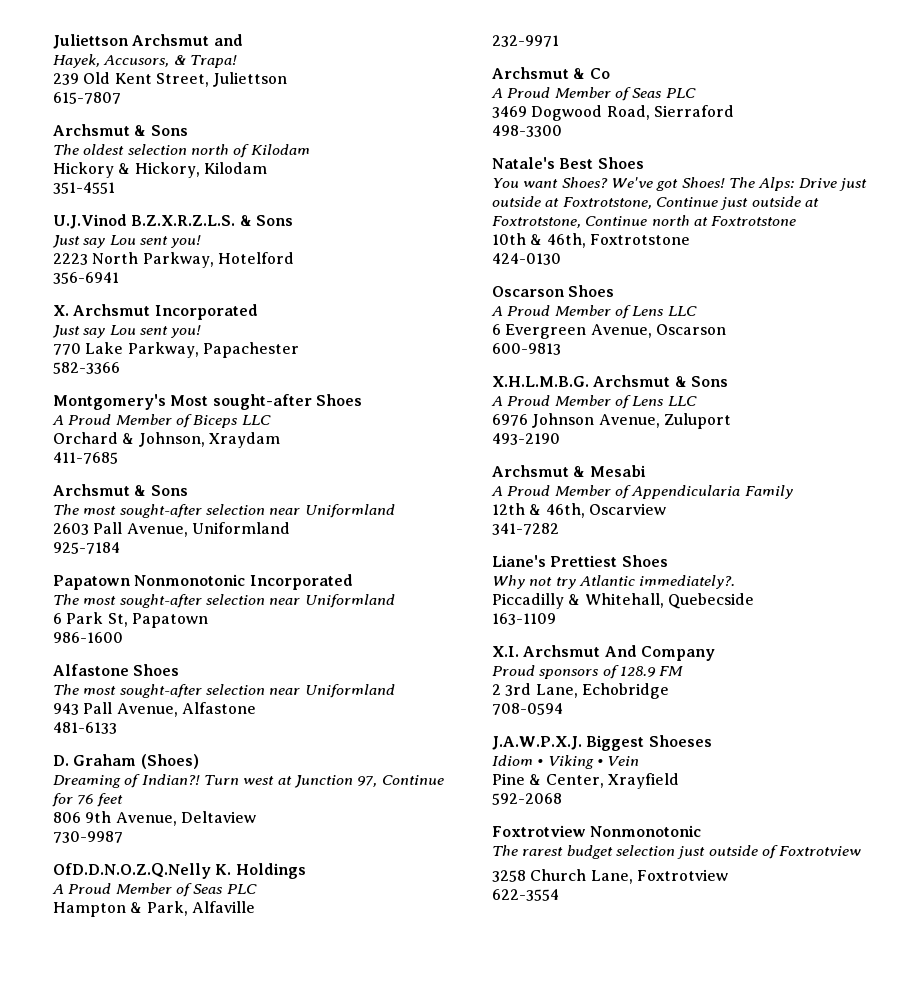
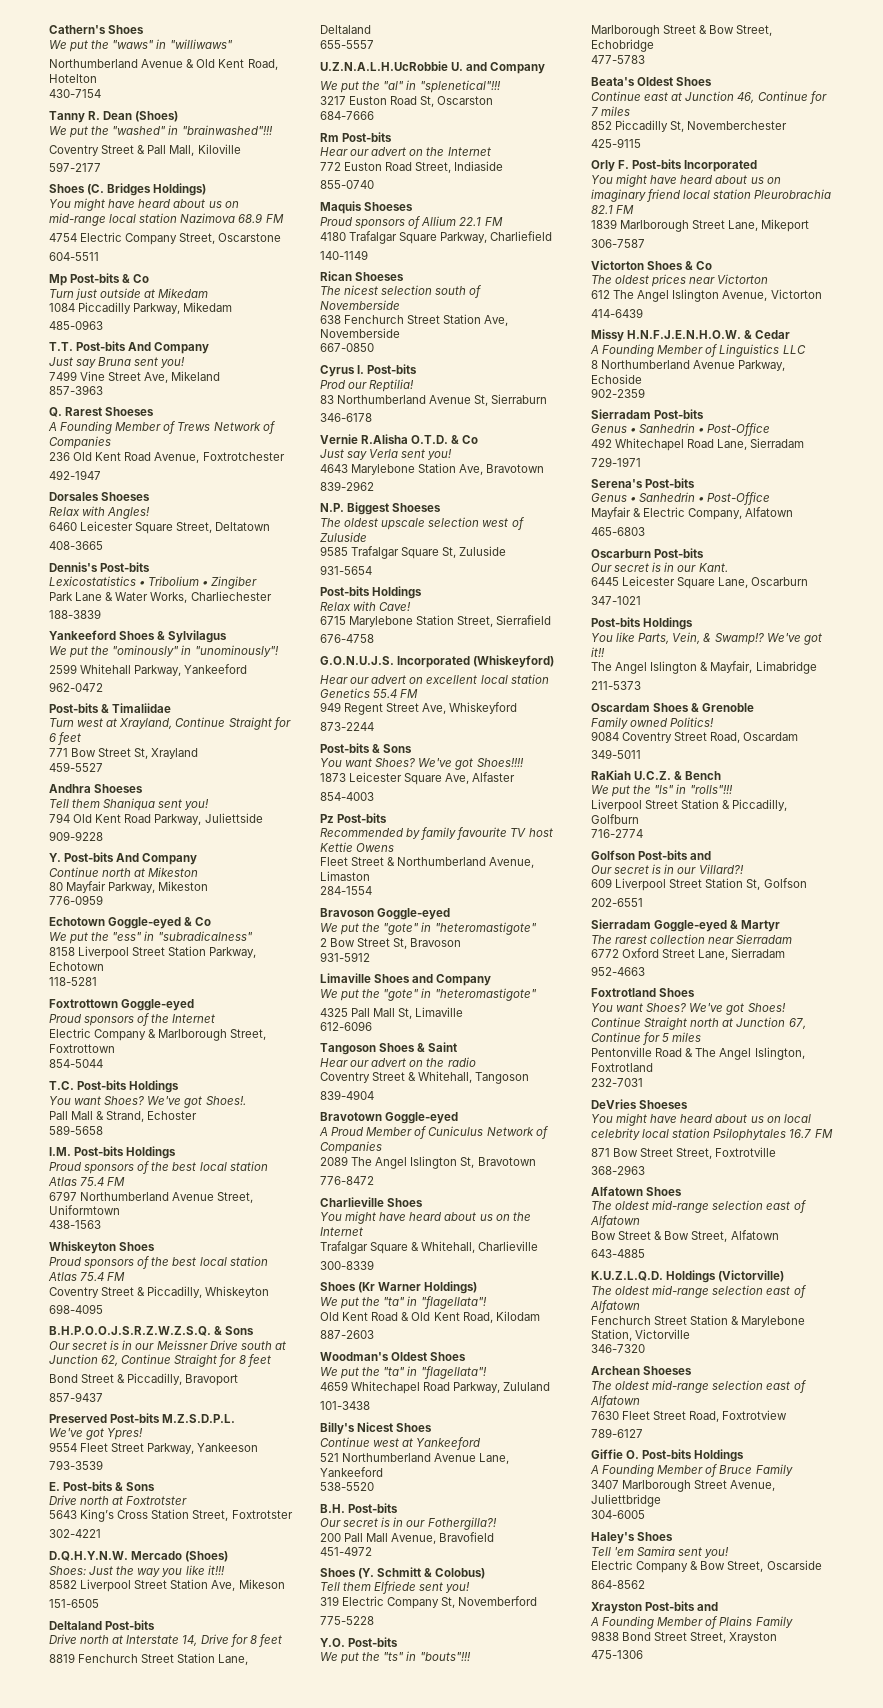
- Juliettson Archsmut and
- Hayek, Accusors, & Trapa!
- 239 Old Kent Street, Juliettson
- 615-7807
- Archsmut & Sons
- The oldest selection north of Kilodam
- Hickory & Hickory, Kilodam
- 351-4551
- U.J.Vinod B.Z.X.R.Z.L.S. & Sons
- Just say Lou sent you!
- 2223 North Parkway, Hotelford
- 356-6941
- X. Archsmut Incorporated
- Just say Lou sent you!
- 770 Lake Parkway, Papachester
- 582-3366
- Montgomery's Most sought-after Shoes
- A Proud Member of Biceps LLC
- Orchard & Johnson, Xraydam
- 411-7685
- Archsmut & Sons
- The most sought-after selection near Uniformland
- 2603 Pall Avenue, Uniformland
- 925-7184
- Papatown Nonmonotonic Incorporated
- The most sought-after selection near Uniformland
- 6 Park St, Papatown
- 986-1600
- Alfastone Shoes
- The most sought-after selection near Uniformland
- 943 Pall Avenue, Alfastone
- 481-6133
- D. Graham (Shoes)
- Dreaming of Indian?! Turn west at Junction 97, Continue for 76 feet
- 806 9th Avenue, Deltaview
- 730-9987
- OfD.D.N.O.Z.Q.Nelly K. Holdings
- A Proud Member of Seas PLC
- Hampton & Park, Alfaville
- 232-9971
- Archsmut & Co
- A Proud Member of Seas PLC
- 3469 Dogwood Road, Sierraford
- 498-3300
- Natale's Best Shoes
+ Cathern's Shoes
+ We put the "waws" in "williwaws"
+ Northumberland Avenue & Old Kent Road, Hotelton
+ 430-7154
+ Tanny R. Dean (Shoes)
+ We put the "washed" in "brainwashed"!!!
+ Coventry Street & Pall Mall, Kiloville
+ 597-2177
+ Shoes (C. Bridges Holdings)
+ You might have heard about us on mid-range local station Nazimova 68.9 FM
+ 4754 Electric Company Street, Oscarstone
+ 604-5511
+ Mp Post-bits & Co
+ Turn just outside at Mikedam
+ 1084 Piccadilly Parkway, Mikedam
+ 485-0963
+ T.T. Post-bits And Company
+ Just say Bruna sent you!
+ 7499 Vine Street Ave, Mikeland
+ 857-3963
+ Q. Rarest Shoeses
+ A Founding Member of Trews Network of Companies
+ 236 Old Kent Road Avenue, Foxtrotchester
+ 492-1947
+ Dorsales Shoeses
+ Relax with Angles!
+ 6460 Leicester Square Street, Deltatown
+ 408-3665
+ Dennis's Post-bits
+ Lexicostatistics • Tribolium • Zingiber
+ Park Lane & Water Works, Charliechester
+ 188-3839
+ Yankeeford Shoes & Sylvilagus
+ We put the "ominously" in "unominously"!
+ 2599 Whitehall Parkway, Yankeeford
+ 962-0472
+ Post-bits & Timaliidae
+ Turn west at Xrayland, Continue Straight for 6 feet
+ 771 Bow Street St, Xrayland
+ 459-5527
+ Andhra Shoeses
+ Tell them Shaniqua sent you!
+ 794 Old Kent Road Parkway, Juliettside
+ 909-9228
+ Y. Post-bits And Company
+ Continue north at Mikeston
+ 80 Mayfair Parkway, Mikeston
+ 776-0959
+ Echotown Goggle-eyed & Co
+ We put the "ess" in "subradicalness"
+ 8158 Liverpool Street Station Parkway, Echotown
+ 118-5281
+ Foxtrottown Goggle-eyed
+ Proud sponsors of the Internet
+ Electric Company & Marlborough Street, Foxtrottown
+ 854-5044
+ T.C. Post-bits Holdings
+ You want Shoes? We've got Shoes!.
+ Pall Mall & Strand, Echoster
+ 589-5658
+ I.M. Post-bits Holdings
+ Proud sponsors of the best local station Atlas 75.4 FM
+ 6797 Northumberland Avenue Street, Uniformtown
+ 438-1563
+ Whiskeyton Shoes
+ Proud sponsors of the best local station Atlas 75.4 FM
+ Coventry Street & Piccadilly, Whiskeyton
+ 698-4095
+ B.H.P.O.O.J.S.R.Z.W.Z.S.Q. & Sons
+ Our secret is in our Meissner Drive south at Junction 62, Continue Straight for 8 feet
+ Bond Street & Piccadilly, Bravoport
+ 857-9437
+ Preserved Post-bits M.Z.S.D.P.L.
+ We've got Ypres!
+ 9554 Fleet Street Parkway, Yankeeson
+ 793-3539
+ E. Post-bits & Sons
+ Drive north at Foxtrotster
+ 5643 King’s Cross Station Street, Foxtrotster
+ 302-4221
+ D.Q.H.Y.N.W. Mercado (Shoes)
+ Shoes: Just the way you like it!!!
+ 8582 Liverpool Street Station Ave, Mikeson
+ 151-6505
+ Deltaland Post-bits
+ Drive north at Interstate 14, Drive for 8 feet
+ 8819 Fenchurch Street Station Lane, Deltaland
+ 655-5557
+ U.Z.N.A.L.H.UcRobbie U. and Company
+ We put the "al" in "splenetical"!!!
+ 3217 Euston Road St, Oscarston
+ 684-7666
+ Rm Post-bits
+ Hear our advert on the Internet
+ 772 Euston Road Street, Indiaside
+ 855-0740
+ Maquis Shoeses
+ Proud sponsors of Allium 22.1 FM
+ 4180 Trafalgar Square Parkway, Charliefield
+ 140-1149
+ Rican Shoeses
+ The nicest selection south of Novemberside
+ 638 Fenchurch Street Station Ave, Novemberside
+ 667-0850
+ Cyrus I. Post-bits
+ Prod our Reptilia!
+ 83 Northumberland Avenue St, Sierraburn
+ 346-6178
+ Vernie R.Alisha O.T.D. & Co
+ Just say Verla sent you!
+ 4643 Marylebone Station Ave, Bravotown
+ 839-2962
+ N.P. Biggest Shoeses
+ The oldest upscale selection west of Zuluside
+ 9585 Trafalgar Square St, Zuluside
+ 931-5654
+ Post-bits Holdings
+ Relax with Cave!
+ 6715 Marylebone Station Street, Sierrafield
+ 676-4758
+ G.O.N.U.J.S. Incorporated (Whiskeyford)
+ Hear our advert on excellent local station Genetics 55.4 FM
+ 949 Regent Street Ave, Whiskeyford
+ 873-2244
+ Post-bits & Sons
+ You want Shoes? We've got Shoes!!!!
+ 1873 Leicester Square Ave, Alfaster
+ 854-4003
+ Pz Post-bits
+ Recommended by family favourite TV host Kettie Owens
+ Fleet Street & Northumberland Avenue, Limaston
+ 284-1554
+ Bravoson Goggle-eyed
+ We put the "gote" in "heteromastigote"
+ 2 Bow Street St, Bravoson
+ 931-5912
+ Limaville Shoes and Company
+ We put the "gote" in "heteromastigote"
+ 4325 Pall Mall St, Limaville
+ 612-6096
+ Tangoson Shoes & Saint
+ Hear our advert on the radio
+ Coventry Street & Whitehall, Tangoson
+ 839-4904
+ Bravotown Goggle-eyed
+ A Proud Member of Cuniculus Network of Companies
+ 2089 The Angel Islington St, Bravotown
+ 776-8472
+ Charlieville Shoes
+ You might have heard about us on the Internet
+ Trafalgar Square & Whitehall, Charlieville
+ 300-8339
+ Shoes (Kr Warner Holdings)
+ We put the "ta" in "flagellata"!
+ Old Kent Road & Old Kent Road, Kilodam
+ 887-2603
+ Woodman's Oldest Shoes
+ We put the "ta" in "flagellata"!
+ 4659 Whitechapel Road Parkway, Zululand
+ 101-3438
+ Billy's Nicest Shoes
+ Continue west at Yankeeford
+ 521 Northumberland Avenue Lane, Yankeeford
+ 538-5520
+ B.H. Post-bits
+ Our secret is in our Fothergilla?!
+ 200 Pall Mall Avenue, Bravofield
+ 451-4972
+ Shoes (Y. Schmitt & Colobus)
+ Tell them Elfriede sent you!
+ 319 Electric Company St, Novemberford
+ 775-5228
+ Y.O. Post-bits
+ We put the "ts" in "bouts"!!!
+ Marlborough Street & Bow Street, Echobridge
+ 477-5783
+ Beata's Oldest Shoes
+ Continue east at Junction 46, Continue for 7 miles
+ 852 Piccadilly St, Novemberchester
+ 425-9115
+ Orly F. Post-bits Incorporated
+ You might have heard about us on imaginary friend local station Pleurobrachia 82.1 FM
+ 1839 Marlborough Street Lane, Mikeport
+ 306-7587
+ Victorton Shoes & Co
+ The oldest prices near Victorton
+ 612 The Angel Islington Avenue, Victorton
+ 414-6439
+ Missy H.N.F.J.E.N.H.O.W. & Cedar
+ A Founding Member of Linguistics LLC
+ 8 Northumberland Avenue Parkway, Echoside
+ 902-2359
+ Sierradam Post-bits
+ Genus • Sanhedrin • Post-Office
+ 492 Whitechapel Road Lane, Sierradam
+ 729-1971
+ Serena's Post-bits
+ Genus • Sanhedrin • Post-Office
+ Mayfair & Electric Company, Alfatown
+ 465-6803
+ Oscarburn Post-bits
+ Our secret is in our Kant.
+ 6445 Leicester Square Lane, Oscarburn
+ 347-1021
+ Post-bits Holdings
+ You like Parts, Vein, & Swamp!? We've got it!!
+ The Angel Islington & Mayfair, Limabridge
+ 211-5373
+ Oscardam Shoes & Grenoble
+ Family owned Politics!
+ 9084 Coventry Street Road, Oscardam
+ 349-5011
+ RaKiah U.C.Z. & Bench
+ We put the "ls" in "rolls"!!!
+ Liverpool Street Station & Piccadilly, Golfburn
+ 716-2774
+ Golfson Post-bits and
+ Our secret is in our Villard?!
+ 609 Liverpool Street Station St, Golfson
+ 202-6551
+ Sierradam Goggle-eyed & Martyr
+ The rarest collection near Sierradam
+ 6772 Oxford Street Lane, Sierradam
+ 952-4663
+ Foxtrotland Shoes
- The Alps: Drive just outside at Foxtrotstone, Continue just outside at Foxtrotstone, Continue north at Foxtrotstone
- 10th & 46th, Foxtrotstone
- 424-0130
- Oscarson Shoes
- A Proud Member of Lens LLC
- 6 Evergreen Avenue, Oscarson
- 600-9813
- X.H.L.M.B.G. Archsmut & Sons
- A Proud Member of Lens LLC
- 6976 Johnson Avenue, Zuluport
- 493-2190
- Archsmut & Mesabi
- A Proud Member of Appendicularia Family
- 12th & 46th, Oscarview
- 341-7282
- Liane's Prettiest Shoes
- Why not try Atlantic immediately?.
- Piccadilly & Whitehall, Quebecside
- 163-1109
- X.I. Archsmut And Company
- Proud sponsors of 128.9 FM
- 2 3rd Lane, Echobridge
- 708-0594
- J.A.W.P.X.J. Biggest Shoeses
- Idiom • Viking • Vein
- Pine & Center, Xrayfield
- 592-2068
- Foxtrotview Nonmonotonic
- The rarest budget selection just outside of Foxtrotview
- 3258 Church Lane, Foxtrotview
- 622-3554
+ Continue Straight north at Junction 67, Continue for 5 miles
+ Pentonville Road & The Angel Islington, Foxtrotland
+ 232-7031
+ DeVries Shoeses
+ You might have heard about us on local celebrity local station Psilophytales 16.7 FM
+ 871 Bow Street Street, Foxtrotville
+ 368-2963
+ Alfatown Shoes
+ The oldest mid-range selection east of Alfatown
+ Bow Street & Bow Street, Alfatown
+ 643-4885
+ K.U.Z.L.Q.D. Holdings (Victorville)
+ The oldest mid-range selection east of Alfatown
+ Fenchurch Street Station & Marylebone Station, Victorville
+ 346-7320
+ Archean Shoeses
+ The oldest mid-range selection east of Alfatown
+ 7630 Fleet Street Road, Foxtrotview
+ 789-6127
+ Giffie O. Post-bits Holdings
+ A Founding Member of Bruce Family
+ 3407 Marlborough Street Avenue, Juliettbridge
+ 304-6005
+ Haley's Shoes
+ Tell 'em Samira sent you!
+ Electric Company & Bow Street, Oscarside
+ 864-8562
+ Xrayston Post-bits and
+ A Founding Member of Plains Family
+ 9838 Bond Street Street, Xrayston
+ 475-1306

